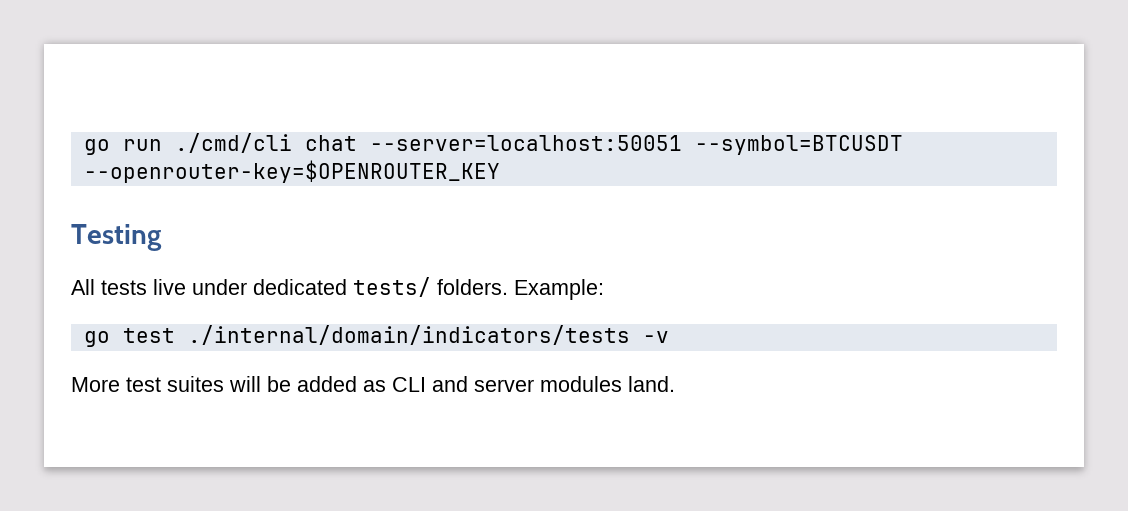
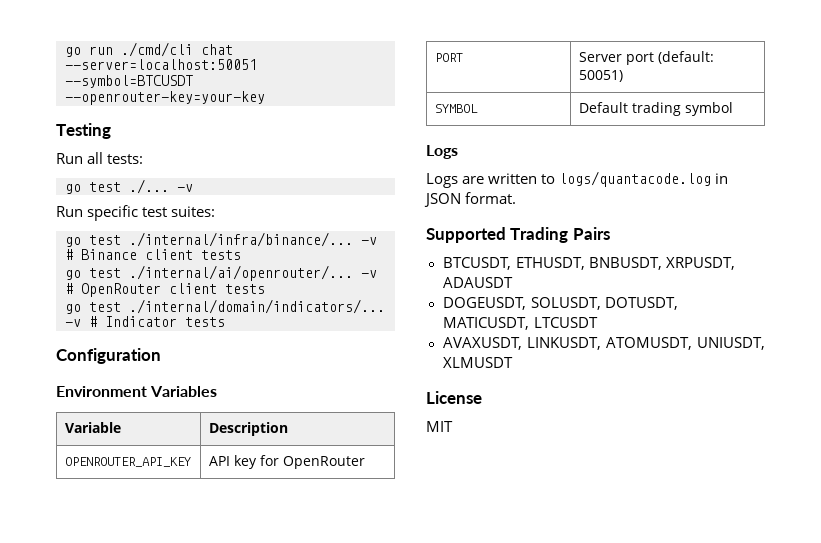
- go run ./cmd/cli chat --server=localhost:50051 --symbol=BTCUSDT --openrouter-key=$OPENROUTER_KEY
+ go run ./cmd/cli chat --server=localhost:50051 --symbol=BTCUSDT --openrouter-key=your-key
- All tests live under dedicated tests/ folders. Example:
- go test ./internal/domain/indicators/tests -v
+ Run all tests:
+ go test ./... -v
- More test suites will be added as CLI and server modules land.
+ Run specific test suites:
+ go test ./internal/infra/binance/... -v # Binance client tests
+ go test ./internal/ai/openrouter/... -v # OpenRouter client tests
+ go test ./internal/domain/indicators/... -v # Indicator tests
+ Configuration
+ Environment Variables
+ Variable | Description
+ OPENROUTER_API_KEY | API key for OpenRouter
+ PORT | Server port (default: 50051)
+ SYMBOL | Default trading symbol
+ Logs
+ Logs are written to logs/quantacode.log in JSON format.
+ Supported Trading Pairs
+ BTCUSDT, ETHUSDT, BNBUSDT, XRPUSDT, ADAUSDT
+ DOGEUSDT, SOLUSDT, DOTUSDT, MATICUSDT, LTCUSDT
+ AVAXUSDT, LINKUSDT, ATOMUSDT, UNIUSDT, XLMUSDT
+ License
+ MIT

